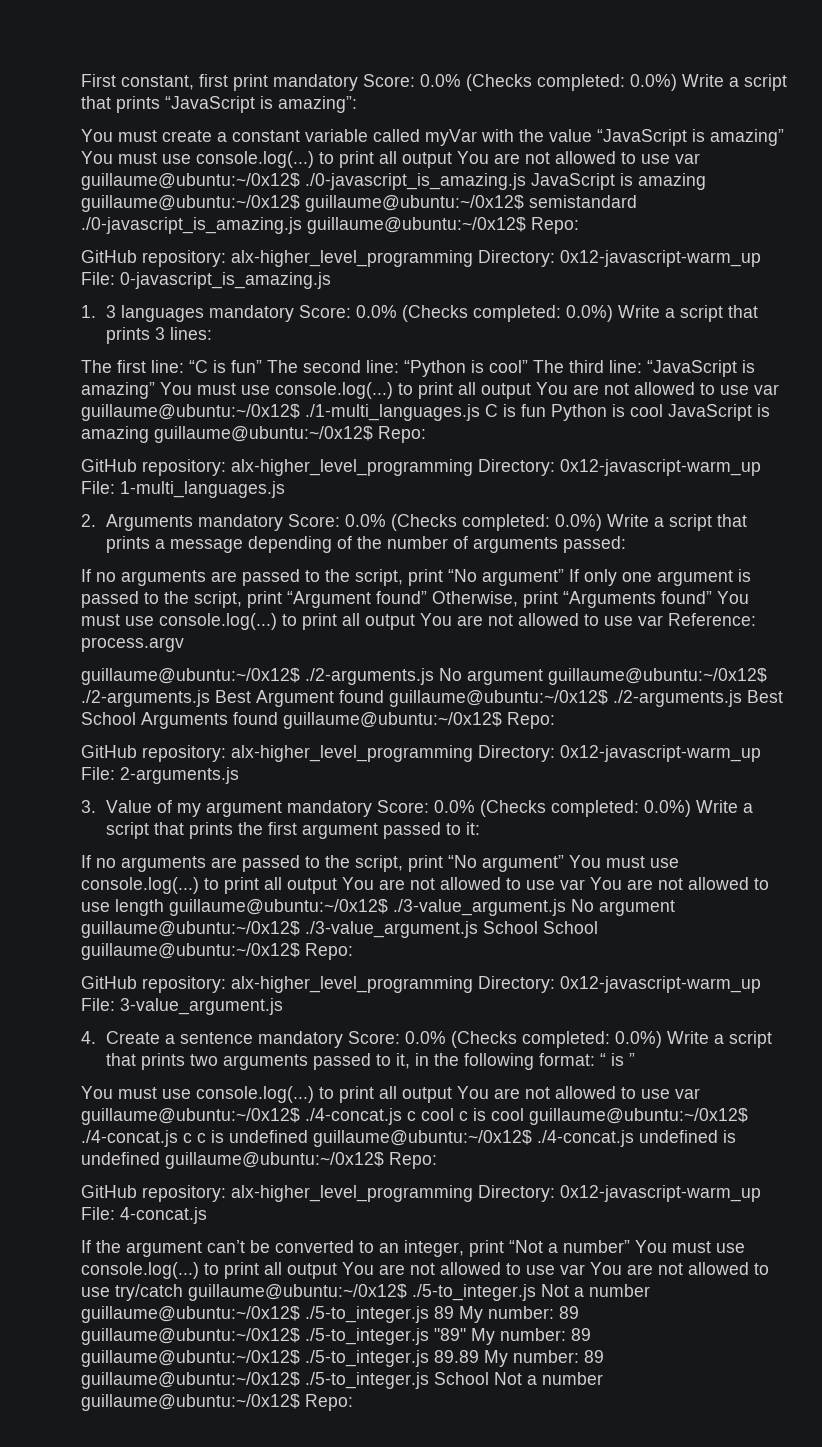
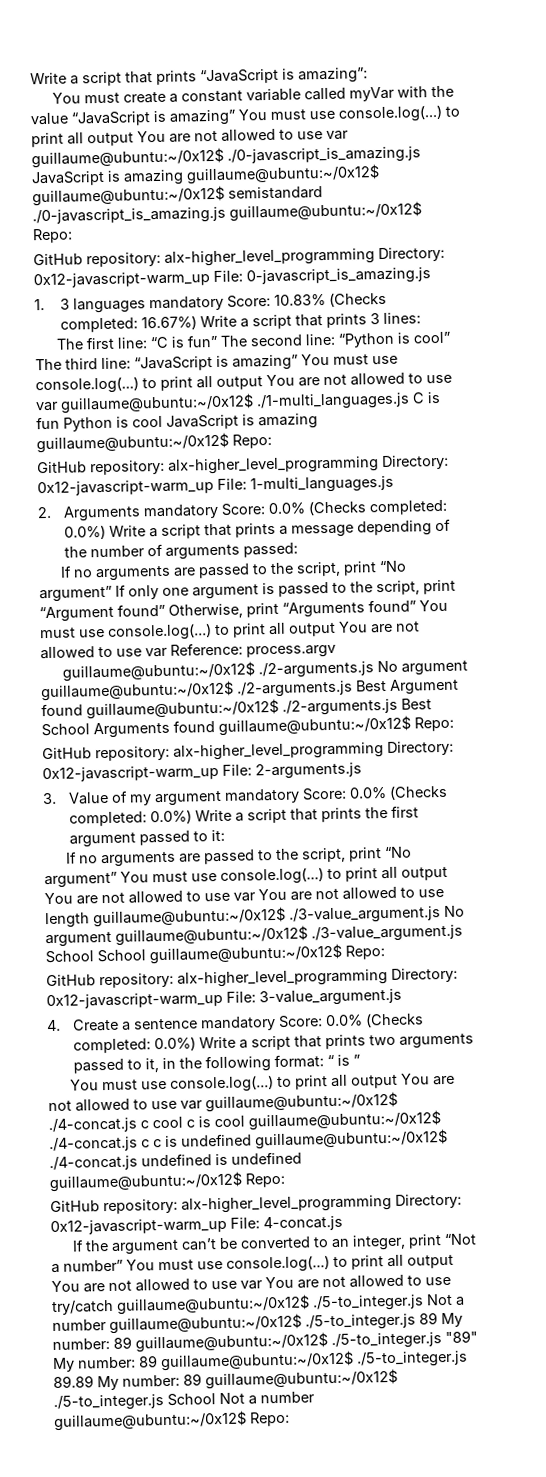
- First constant, first print mandatory Score: 0.0% (Checks completed: 0.0%) Write a script that prints “JavaScript is amazing”:
+ Write a script that prints “JavaScript is amazing”:
- 1. 3 languages mandatory Score: 0.0% (Checks completed: 0.0%) Write a script that prints 3 lines:
+ 1. 3 languages mandatory Score: 10.83% (Checks completed: 16.67%) Write a script that prints 3 lines:

